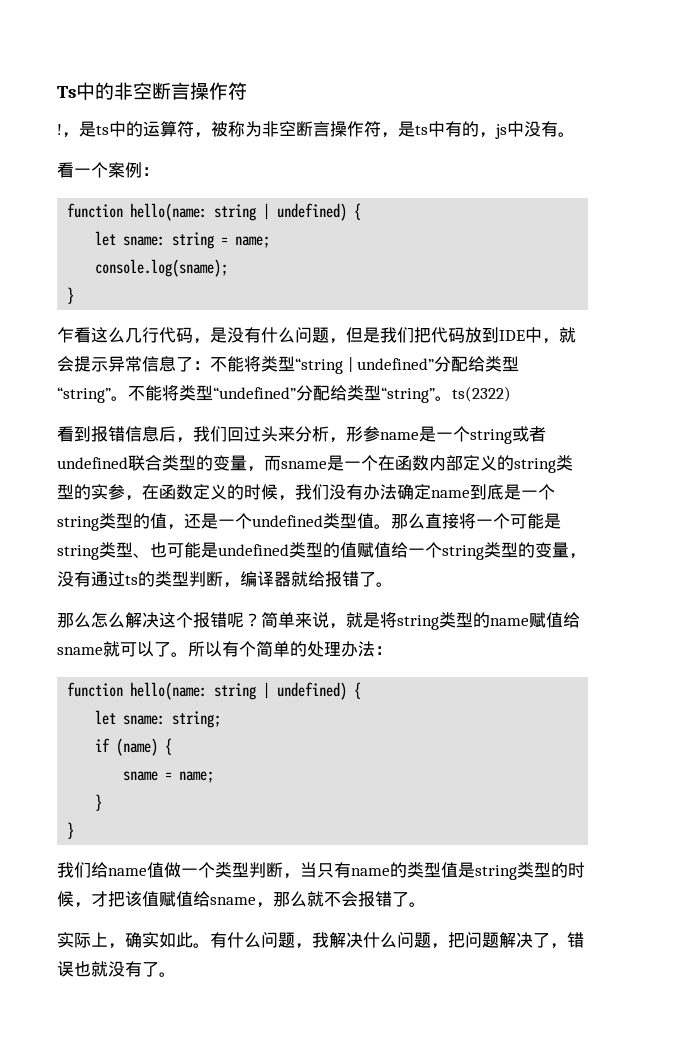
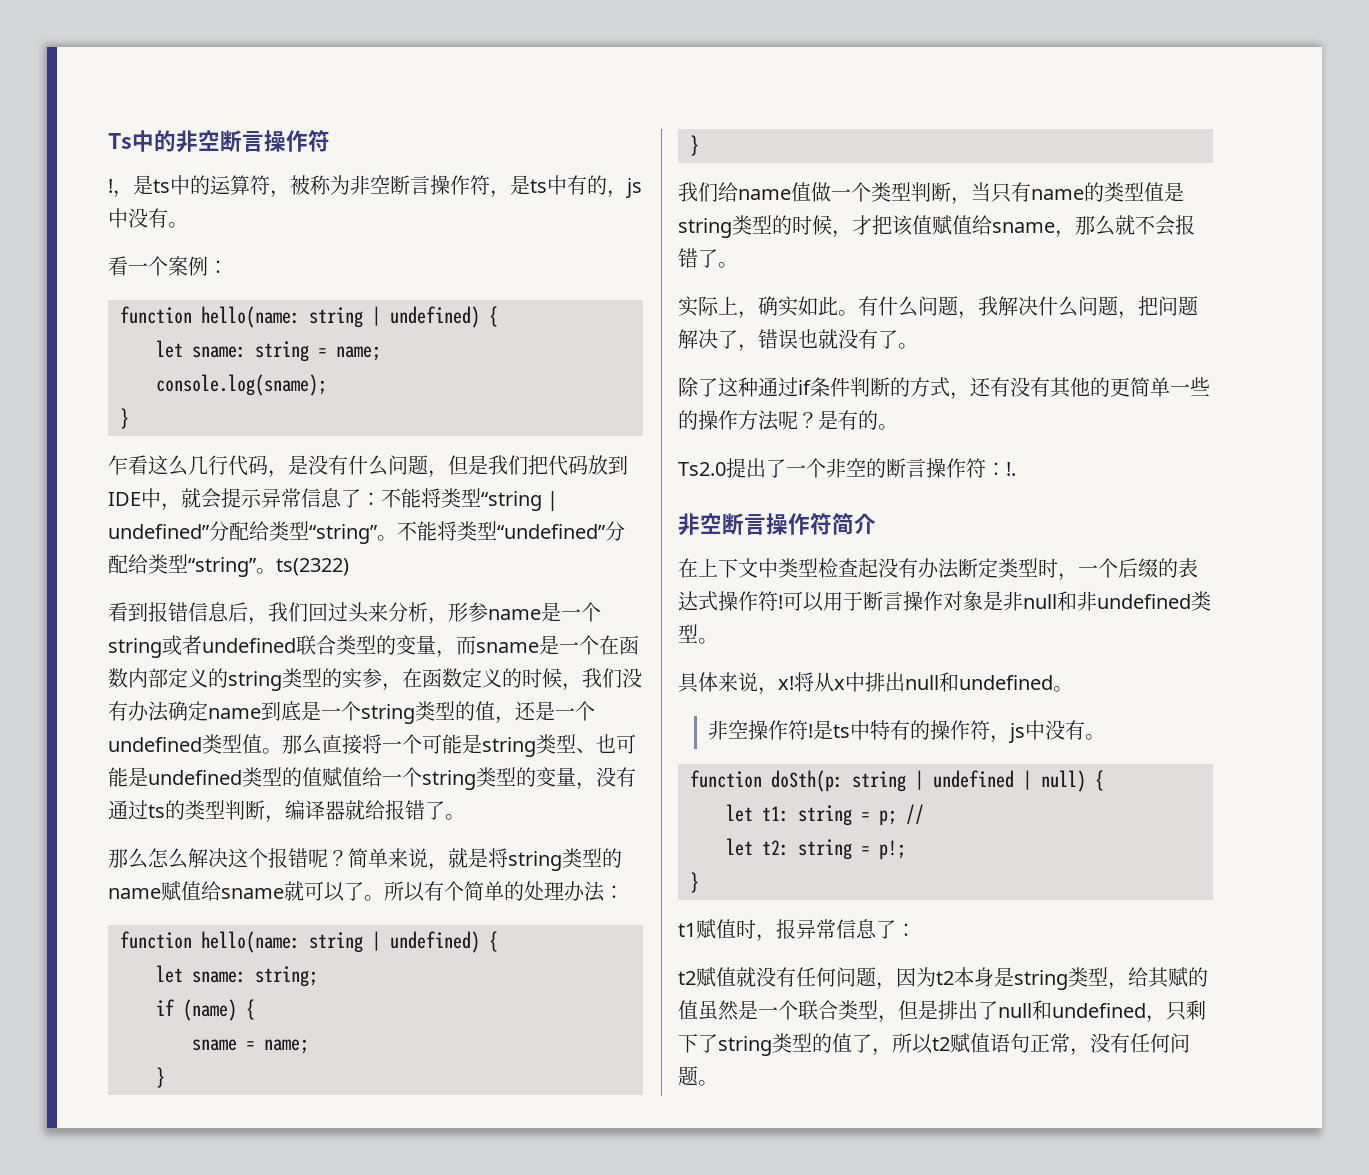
+ 除了这种通过if条件判断的方式，还有没有其他的更简单一些的操作方法呢？是有的。
+ Ts2.0提出了一个非空的断言操作符：!.
+ 非空断言操作符简介
+ 在上下文中类型检查起没有办法断定类型时，一个后缀的表达式操作符!可以用于断言操作对象是非null和非undefined类型。
+ 具体来说，x!将从x中排出null和undefined。
+ 非空操作符!是ts中特有的操作符，js中没有。
+ function doSth(p: string | undefined | null) {
+ let t1: string = p; //
+ let t2: string = p!;
+ }
+ t1赋值时，报异常信息了：
+ t2赋值就没有任何问题，因为t2本身是string类型，给其赋的值虽然是一个联合类型，但是排出了null和undefined，只剩下了string类型的值了，所以t2赋值语句正常，没有任何问题。

